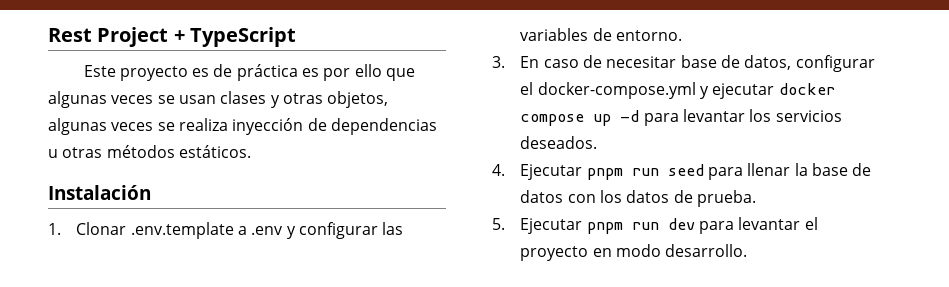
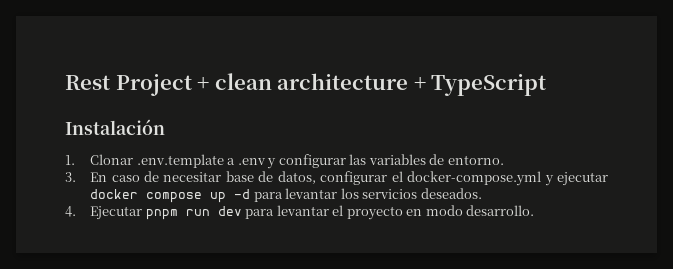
- Rest Project + TypeScript
- Este proyecto es de práctica es por ello que algunas veces se usan clases y otras objetos, algunas veces se realiza inyección de dependencias u otras métodos estáticos.
+ Rest Project + clean architecture + TypeScript
- 4. Ejecutar pnpm run seed para llenar la base de datos con los datos de prueba.
- 5. Ejecutar pnpm run dev para levantar el proyecto en modo desarrollo.
+ 4. Ejecutar pnpm run dev para levantar el proyecto en modo desarrollo.

